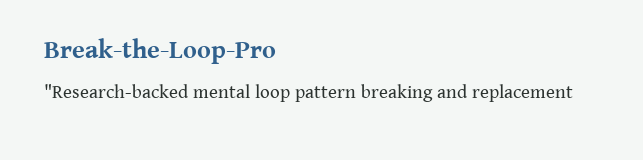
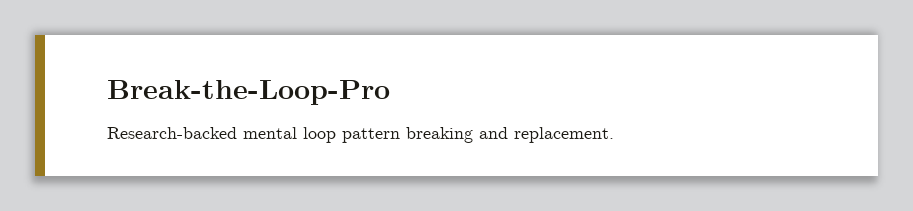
- "Research-backed mental loop pattern breaking and replacement
+ Research-backed mental loop pattern breaking and replacement.

